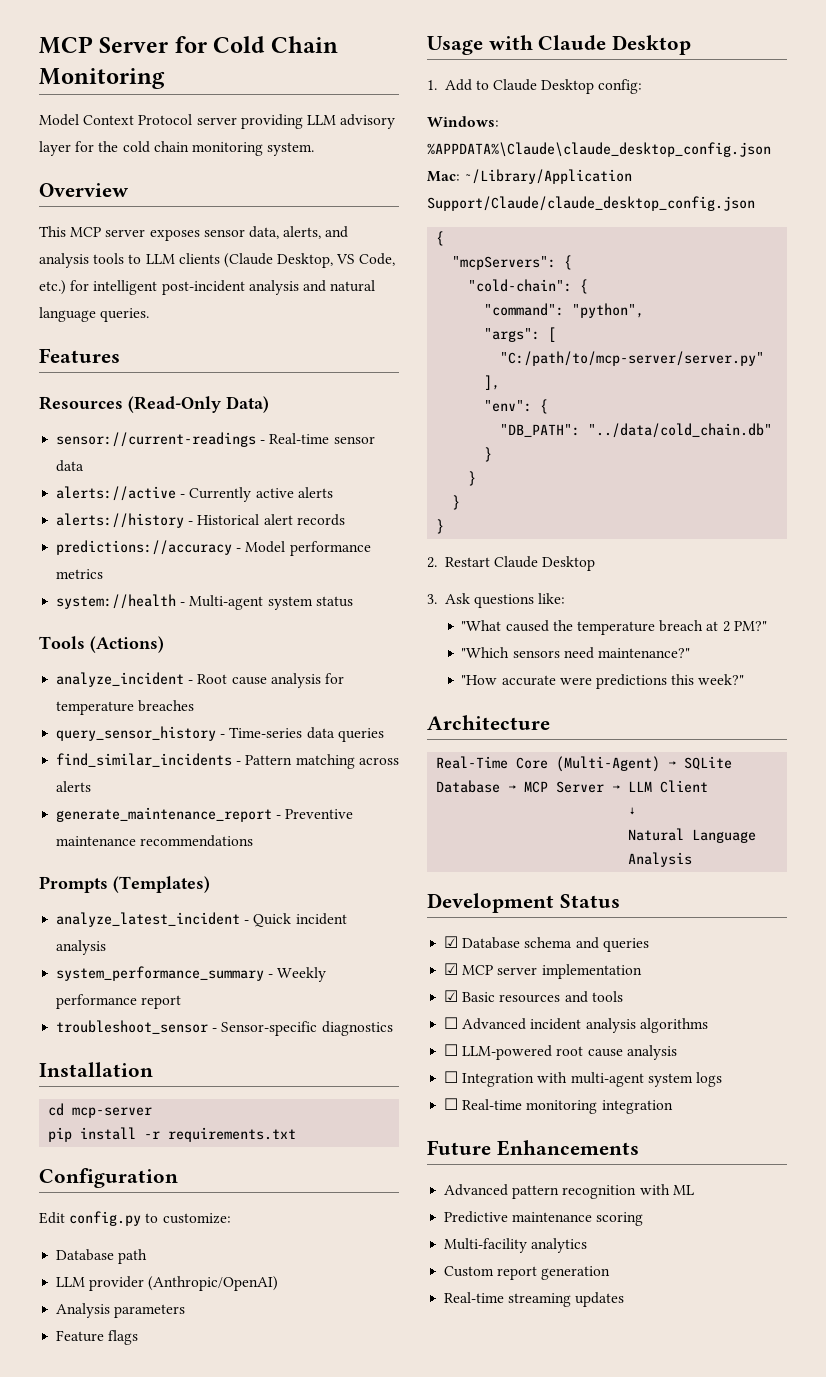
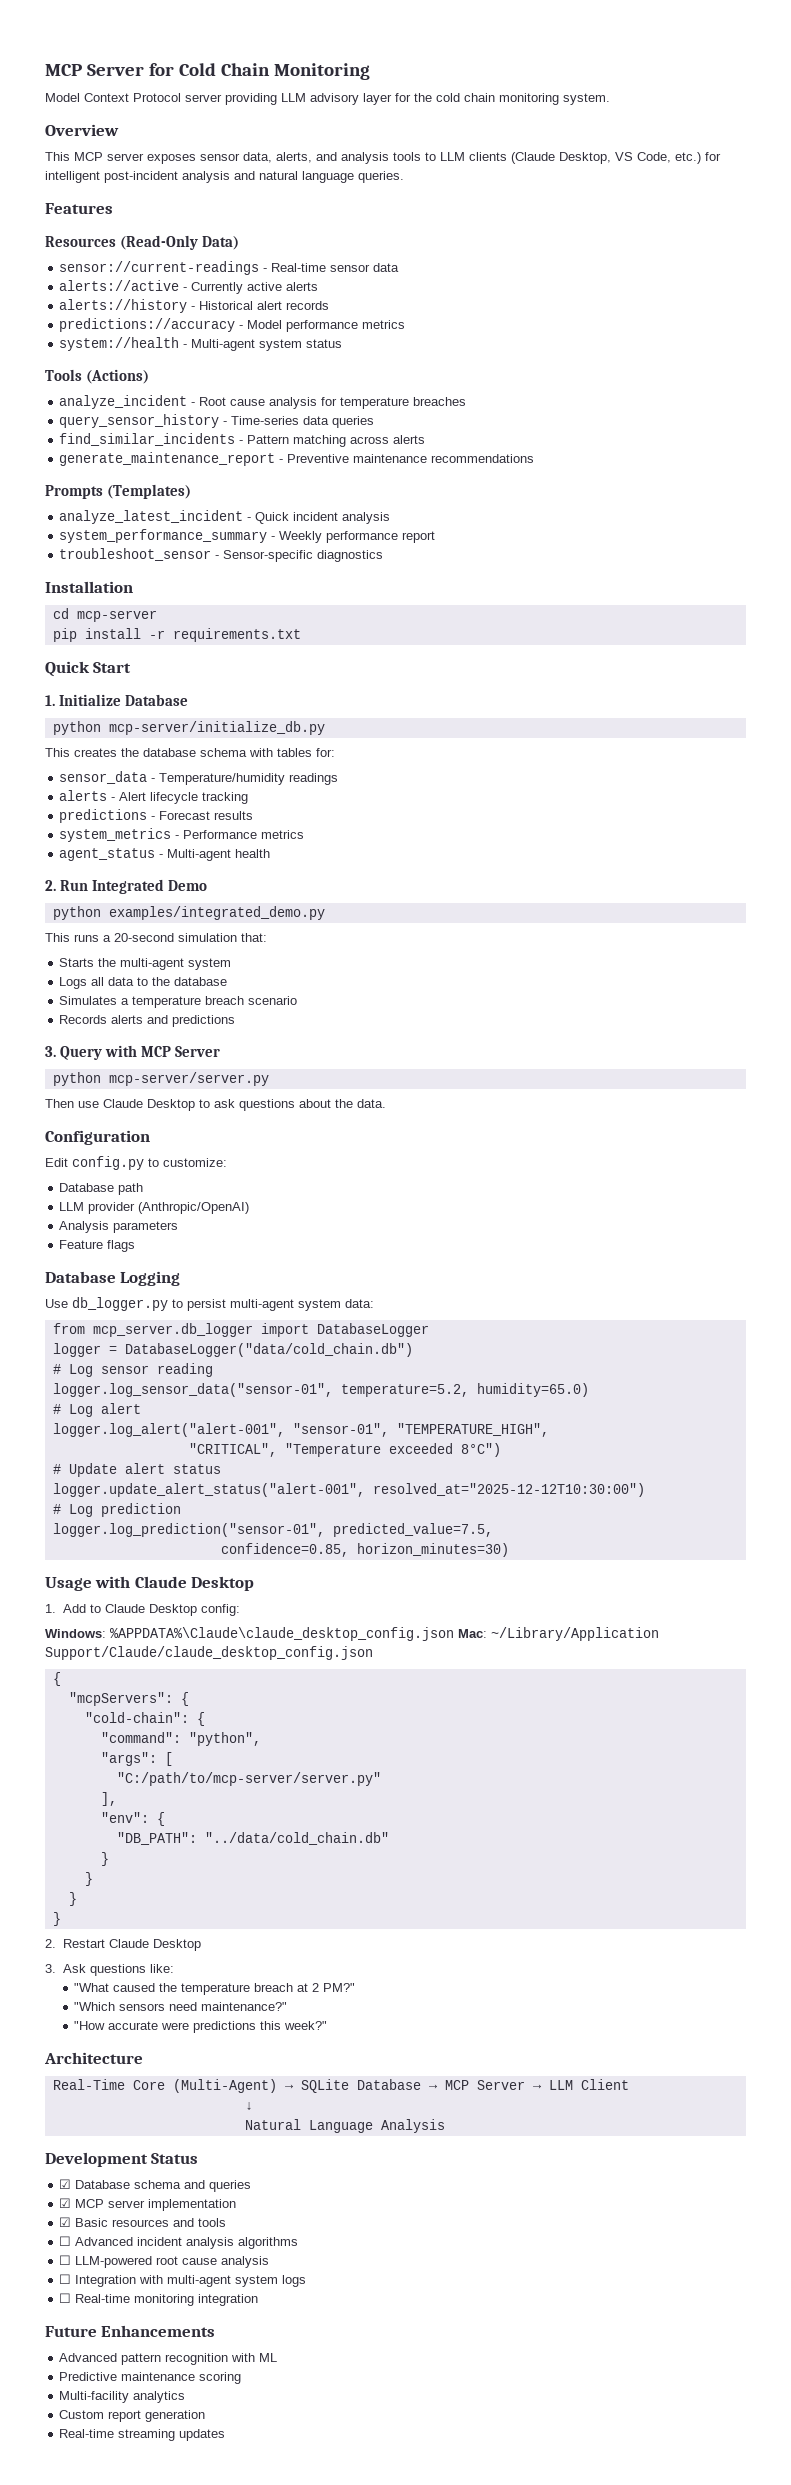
+ Quick Start
+ 1. Initialize Database
+ python mcp-server/initialize_db.py
+ This creates the database schema with tables for:
+ sensor_data - Temperature/humidity readings
+ alerts - Alert lifecycle tracking
+ predictions - Forecast results
+ system_metrics - Performance metrics
+ agent_status - Multi-agent health
+ 2. Run Integrated Demo
+ python examples/integrated_demo.py
+ This runs a 20-second simulation that:
+ Starts the multi-agent system
+ Logs all data to the database
+ Simulates a temperature breach scenario
+ Records alerts and predictions
+ 3. Query with MCP Server
+ python mcp-server/server.py
+ Then use Claude Desktop to ask questions about the data.
+ Database Logging
+ Use db_logger.py to persist multi-agent system data:
+ from mcp_server.db_logger import DatabaseLogger
+ logger = DatabaseLogger("data/cold_chain.db")
+ # Log sensor reading
+ logger.log_sensor_data("sensor-01", temperature=5.2, humidity=65.0)
+ # Log alert
+ logger.log_alert("alert-001", "sensor-01", "TEMPERATURE_HIGH",
+ "CRITICAL", "Temperature exceeded 8°C")
+ # Update alert status
+ logger.update_alert_status("alert-001", resolved_at="2025-12-12T10:30:00")
+ # Log prediction
+ logger.log_prediction("sensor-01", predicted_value=7.5,
+ confidence=0.85, horizon_minutes=30)

